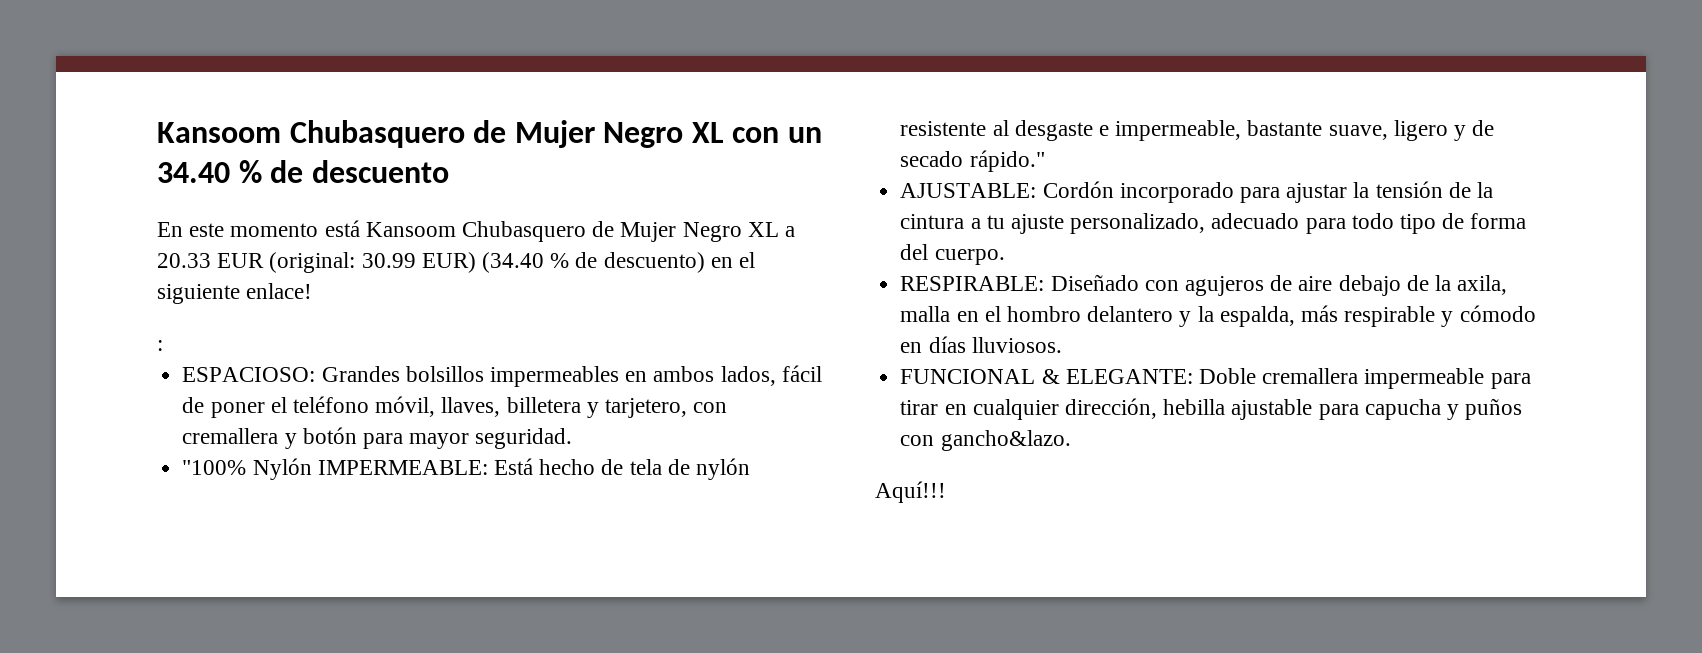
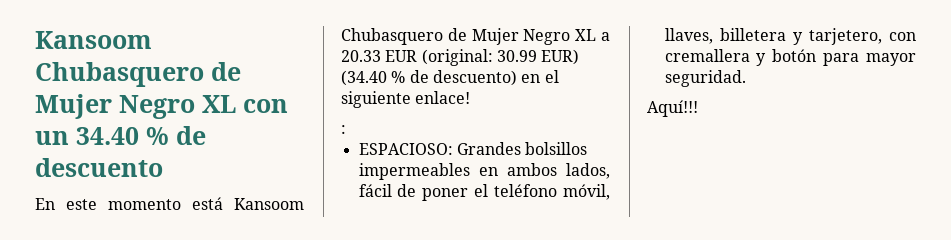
- "100% Nylón IMPERMEABLE: Está hecho de tela de nylón resistente al desgaste e impermeable, bastante suave, ligero y de secado rápido."
- AJUSTABLE: Cordón incorporado para ajustar la tensión de la cintura a tu ajuste personalizado, adecuado para todo tipo de forma del cuerpo.
- RESPIRABLE: Diseñado con agujeros de aire debajo de la axila, malla en el hombro delantero y la espalda, más respirable y cómodo en días lluviosos.
- FUNCIONAL & ELEGANTE: Doble cremallera impermeable para tirar en cualquier dirección, hebilla ajustable para capucha y puños con gancho&lazo.

